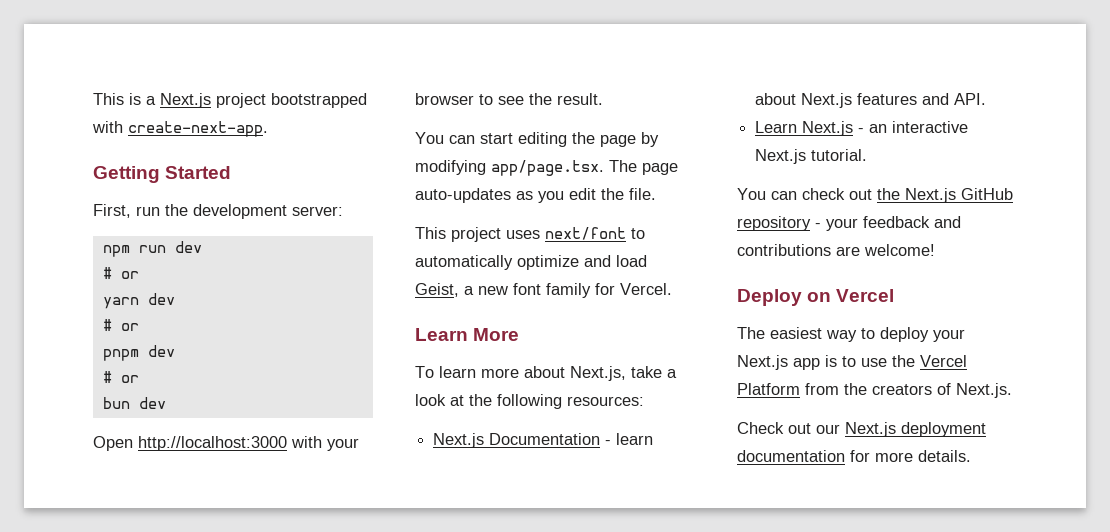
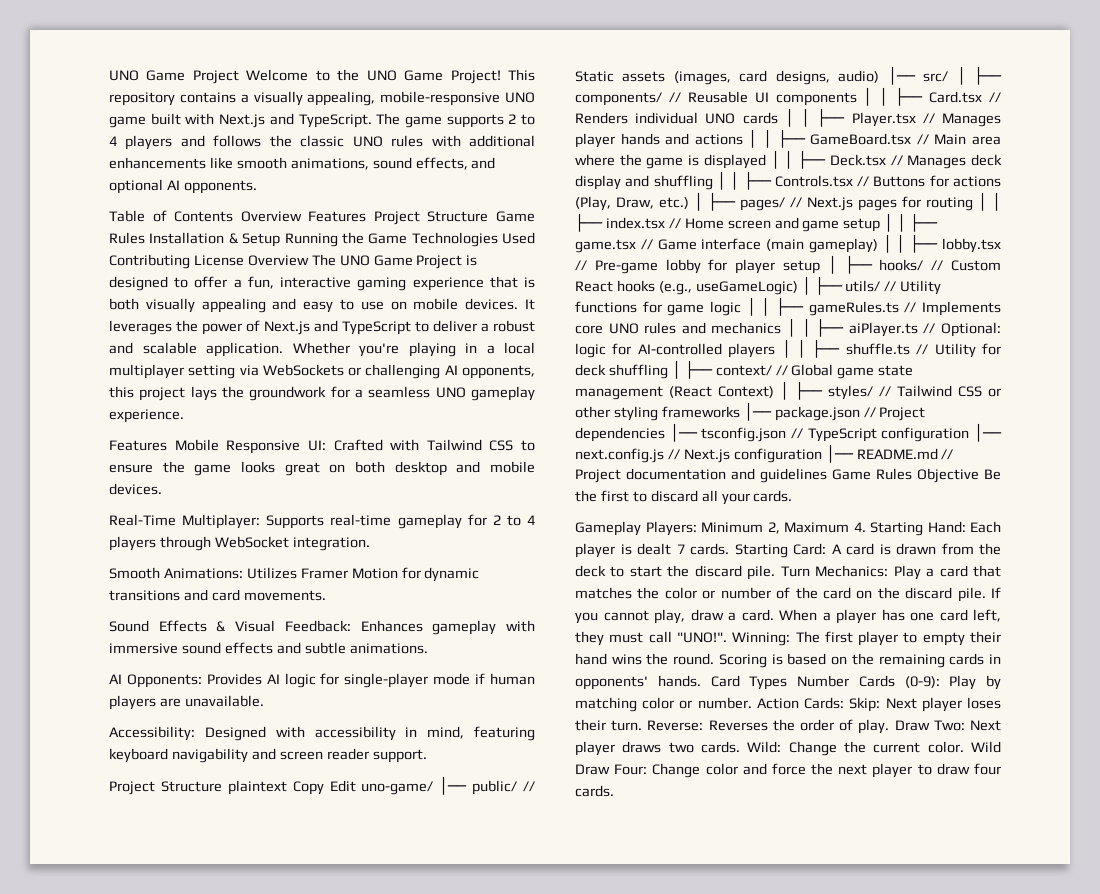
- This is a Next.js project bootstrapped with create-next-app.
- Getting Started
- First, run the development server:
- npm run dev
- # or
- yarn dev
- # or
- pnpm dev
- # or
- bun dev
- Open http://localhost:3000 with your browser to see the result.
- You can start editing the page by modifying app/page.tsx. The page auto-updates as you edit the file.
- This project uses next/font to automatically optimize and load Geist, a new font family for Vercel.
- Learn More
- To learn more about Next.js, take a look at the following resources:
- Next.js Documentation - learn about Next.js features and API.
- Learn Next.js - an interactive Next.js tutorial.
- You can check out the Next.js GitHub repository - your feedback and contributions are welcome!
- Deploy on Vercel
- The easiest way to deploy your Next.js app is to use the Vercel Platform from the creators of Next.js.
- Check out our Next.js deployment documentation for more details.
+ UNO Game Project Welcome to the UNO Game Project! This repository contains a visually appealing, mobile-responsive UNO game built with Next.js and TypeScript. The game supports 2 to 4 players and follows the classic UNO rules with additional enhancements like smooth animations, sound effects, and optional AI opponents.
+ Table of Contents Overview Features Project Structure Game Rules Installation & Setup Running the Game Technologies Used Contributing License Overview The UNO Game Project is designed to offer a fun, interactive gaming experience that is both visually appealing and easy to use on mobile devices. It leverages the power of Next.js and TypeScript to deliver a robust and scalable application. Whether you're playing in a local multiplayer setting via WebSockets or challenging AI opponents, this project lays the groundwork for a seamless UNO gameplay experience.
+ Features Mobile Responsive UI: Crafted with Tailwind CSS to ensure the game looks great on both desktop and mobile devices.
+ Real-Time Multiplayer: Supports real-time gameplay for 2 to 4 players through WebSocket integration.
+ Smooth Animations: Utilizes Framer Motion for dynamic transitions and card movements.
+ Sound Effects & Visual Feedback: Enhances gameplay with immersive sound effects and subtle animations.
+ AI Opponents: Provides AI logic for single-player mode if human players are unavailable.
+ Accessibility: Designed with accessibility in mind, featuring keyboard navigability and screen reader support.
+ Project Structure plaintext Copy Edit uno-game/ │── public/ // Static assets (images, card designs, audio) │── src/ │ ├── components/ // Reusable UI components │ │ ├── Card.tsx // Renders individual UNO cards │ │ ├── Player.tsx // Manages player hands and actions │ │ ├── GameBoard.tsx // Main area where the game is displayed │ │ ├── Deck.tsx // Manages deck display and shuffling │ │ ├── Controls.tsx // Buttons for actions (Play, Draw, etc.) │ ├── pages/ // Next.js pages for routing │ │ ├── index.tsx // Home screen and game setup │ │ ├── game.tsx // Game interface (main gameplay) │ │ ├── lobby.tsx // Pre-game lobby for player setup │ ├── hooks/ // Custom React hooks (e.g., useGameLogic) │ ├── utils/ // Utility functions for game logic │ │ ├── gameRules.ts // Implements core UNO rules and mechanics │ │ ├── aiPlayer.ts // Optional: logic for AI-controlled players │ │ ├── shuffle.ts // Utility for deck shuffling │ ├── context/ // Global game state management (React Context) │ ├── styles/ // Tailwind CSS or other styling frameworks │── package.json // Project dependencies │── tsconfig.json // TypeScript configuration │── next.config.js // Next.js configuration │── README.md // Project documentation and guidelines Game Rules Objective Be the first to discard all your cards.
+ Gameplay Players: Minimum 2, Maximum 4. Starting Hand: Each player is dealt 7 cards. Starting Card: A card is drawn from the deck to start the discard pile. Turn Mechanics: Play a card that matches the color or number of the card on the discard pile. If you cannot play, draw a card. When a player has one card left, they must call "UNO!". Winning: The first player to empty their hand wins the round. Scoring is based on the remaining cards in opponents' hands. Card Types Number Cards (0-9): Play by matching color or number. Action Cards: Skip: Next player loses their turn. Reverse: Reverses the order of play. Draw Two: Next player draws two cards. Wild: Change the current color. Wild Draw Four: Change color and force the next player to draw four cards.

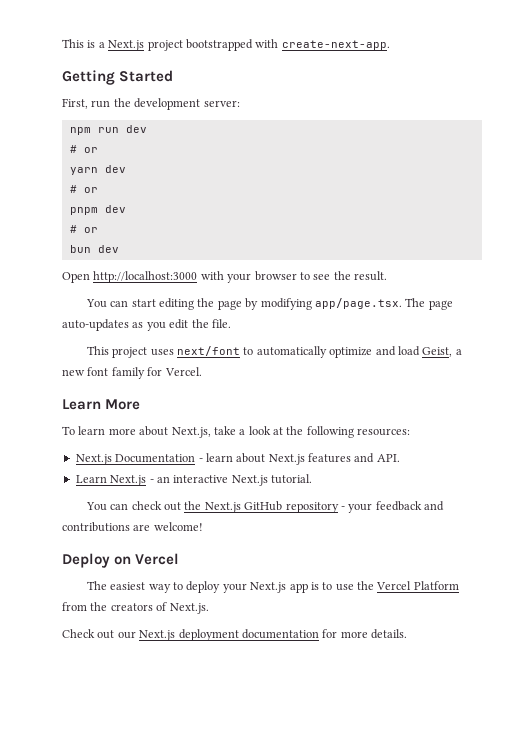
- UNO Game Project Welcome to the UNO Game Project! This repository contains a visually appealing, mobile-responsive UNO game built with Next.js and TypeScript. The game supports 2 to 4 players and follows the classic UNO rules with additional enhancements like smooth animations, sound effects, and optional AI opponents.
- Table of Contents Overview Features Project Structure Game Rules Installation & Setup Running the Game Technologies Used Contributing License Overview The UNO Game Project is designed to offer a fun, interactive gaming experience that is both visually appealing and easy to use on mobile devices. It leverages the power of Next.js and TypeScript to deliver a robust and scalable application. Whether you're playing in a local multiplayer setting via WebSockets or challenging AI opponents, this project lays the groundwork for a seamless UNO gameplay experience.
- Features Mobile Responsive UI: Crafted with Tailwind CSS to ensure the game looks great on both desktop and mobile devices.
- Real-Time Multiplayer: Supports real-time gameplay for 2 to 4 players through WebSocket integration.
- Smooth Animations: Utilizes Framer Motion for dynamic transitions and card movements.
- Sound Effects & Visual Feedback: Enhances gameplay with immersive sound effects and subtle animations.
- AI Opponents: Provides AI logic for single-player mode if human players are unavailable.
- Accessibility: Designed with accessibility in mind, featuring keyboard navigability and screen reader support.
- Project Structure plaintext Copy Edit uno-game/ │── public/ // Static assets (images, card designs, audio) │── src/ │ ├── components/ // Reusable UI components │ │ ├── Card.tsx // Renders individual UNO cards │ │ ├── Player.tsx // Manages player hands and actions │ │ ├── GameBoard.tsx // Main area where the game is displayed │ │ ├── Deck.tsx // Manages deck display and shuffling │ │ ├── Controls.tsx // Buttons for actions (Play, Draw, etc.) │ ├── pages/ // Next.js pages for routing │ │ ├── index.tsx // Home screen and game setup │ │ ├── game.tsx // Game interface (main gameplay) │ │ ├── lobby.tsx // Pre-game lobby for player setup │ ├── hooks/ // Custom React hooks (e.g., useGameLogic) │ ├── utils/ // Utility functions for game logic │ │ ├── gameRules.ts // Implements core UNO rules and mechanics │ │ ├── aiPlayer.ts // Optional: logic for AI-controlled players │ │ ├── shuffle.ts // Utility for deck shuffling │ ├── context/ // Global game state management (React Context) │ ├── styles/ // Tailwind CSS or other styling frameworks │── package.json // Project dependencies │── tsconfig.json // TypeScript configuration │── next.config.js // Next.js configuration │── README.md // Project documentation and guidelines Game Rules Objective Be the first to discard all your cards.
- Gameplay Players: Minimum 2, Maximum 4. Starting Hand: Each player is dealt 7 cards. Starting Card: A card is drawn from the deck to start the discard pile. Turn Mechanics: Play a card that matches the color or number of the card on the discard pile. If you cannot play, draw a card. When a player has one card left, they must call "UNO!". Winning: The first player to empty their hand wins the round. Scoring is based on the remaining cards in opponents' hands. Card Types Number Cards (0-9): Play by matching color or number. Action Cards: Skip: Next player loses their turn. Reverse: Reverses the order of play. Draw Two: Next player draws two cards. Wild: Change the current color. Wild Draw Four: Change color and force the next player to draw four cards.
+ This is a Next.js project bootstrapped with create-next-app.
+ Getting Started
+ First, run the development server:
+ npm run dev
+ # or
+ yarn dev
+ # or
+ pnpm dev
+ # or
+ bun dev
+ Open http://localhost:3000 with your browser to see the result.
+ You can start editing the page by modifying app/page.tsx. The page auto-updates as you edit the file.
+ This project uses next/font to automatically optimize and load Geist, a new font family for Vercel.
+ Learn More
+ To learn more about Next.js, take a look at the following resources:
+ Next.js Documentation - learn about Next.js features and API.
+ Learn Next.js - an interactive Next.js tutorial.
+ You can check out the Next.js GitHub repository - your feedback and contributions are welcome!
+ Deploy on Vercel
+ The easiest way to deploy your Next.js app is to use the Vercel Platform from the creators of Next.js.
+ Check out our Next.js deployment documentation for more details.

